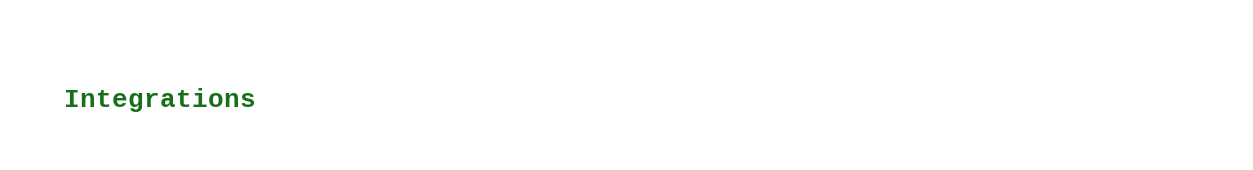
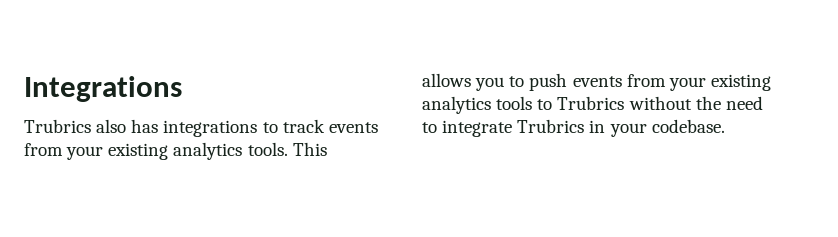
+ Trubrics also has integrations to track events from your existing analytics tools. This allows you to push events from your existing analytics tools to Trubrics without the need to integrate Trubrics in your codebase.

